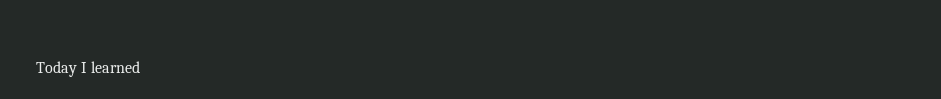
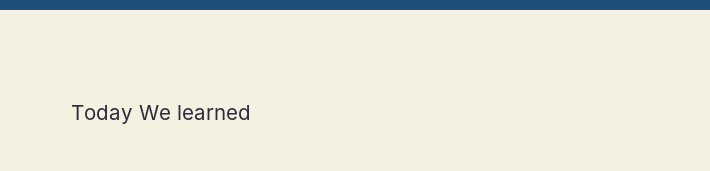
- Today I learned
+ Today We learned

